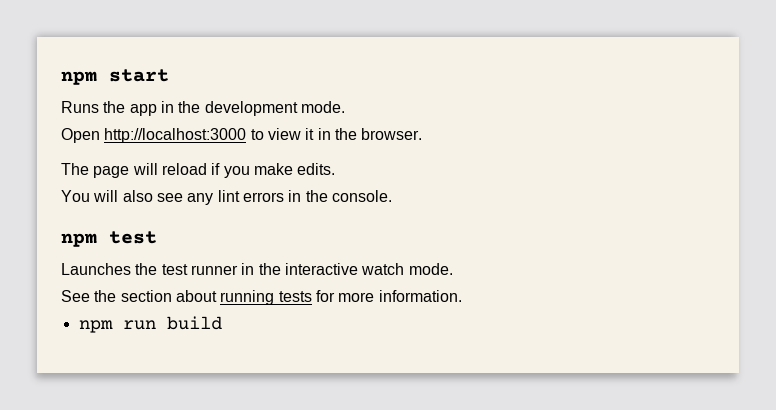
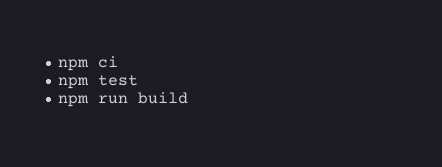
- npm start
- Runs the app in the development mode.
- Open http://localhost:3000 to view it in the browser.
- The page will reload if you make edits.
- You will also see any lint errors in the console.
+ npm ci
  npm test
- Launches the test runner in the interactive watch mode.
- See the section about running tests for more information.

